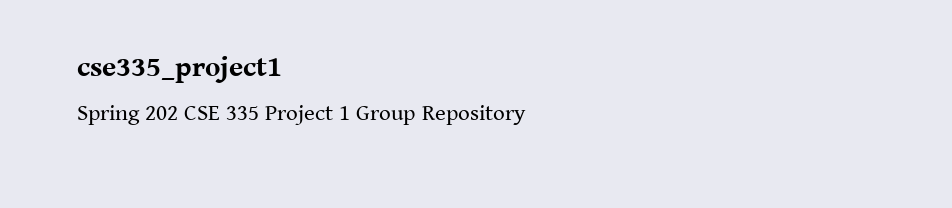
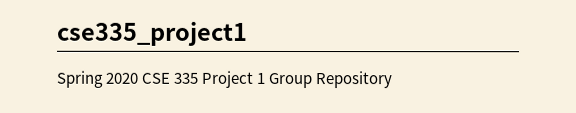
- Spring 202 CSE 335 Project 1 Group Repository
+ Spring 2020 CSE 335 Project 1 Group Repository

